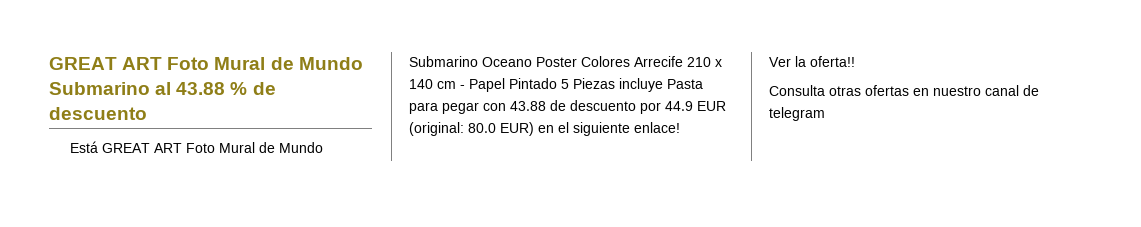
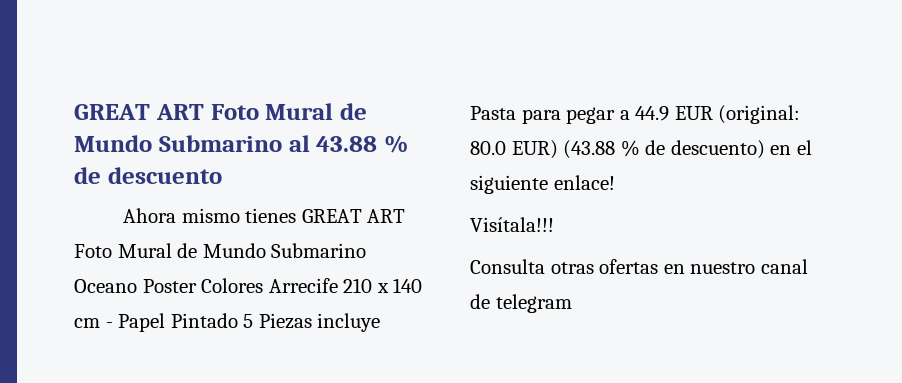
- Está GREAT ART Foto Mural de Mundo Submarino Oceano Poster Colores Arrecife 210 x 140 cm - Papel Pintado 5 Piezas incluye Pasta para pegar con 43.88 de descuento por 44.9 EUR (original: 80.0 EUR) en el siguiente enlace!
+ Ahora mismo tienes GREAT ART Foto Mural de Mundo Submarino Oceano Poster Colores Arrecife 210 x 140 cm - Papel Pintado 5 Piezas incluye Pasta para pegar a 44.9 EUR (original: 80.0 EUR) (43.88 % de descuento) en el siguiente enlace!
- Ver la oferta!!
+ Visítala!!!

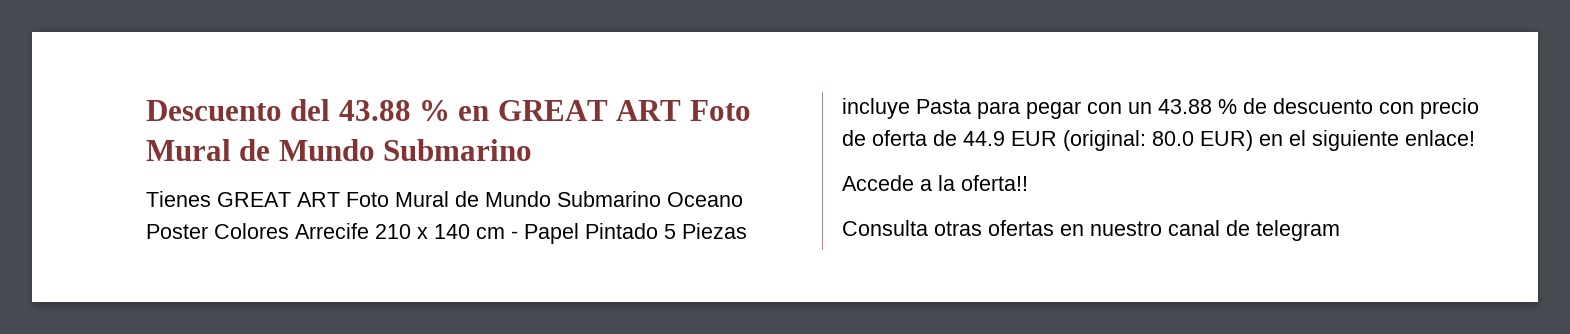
- GREAT ART Foto Mural de Mundo Submarino al 43.88 % de descuento
- Ahora mismo tienes GREAT ART Foto Mural de Mundo Submarino Oceano Poster Colores Arrecife 210 x 140 cm - Papel Pintado 5 Piezas incluye Pasta para pegar a 44.9 EUR (original: 80.0 EUR) (43.88 % de descuento) en el siguiente enlace!
+ Descuento del 43.88 % en GREAT ART Foto Mural de Mundo Submarino
+ Tienes GREAT ART Foto Mural de Mundo Submarino Oceano Poster Colores Arrecife 210 x 140 cm - Papel Pintado 5 Piezas incluye Pasta para pegar con un 43.88 % de descuento con precio de oferta de 44.9 EUR (original: 80.0 EUR) en el siguiente enlace!
- Visítala!!!
+ Accede a la oferta!!

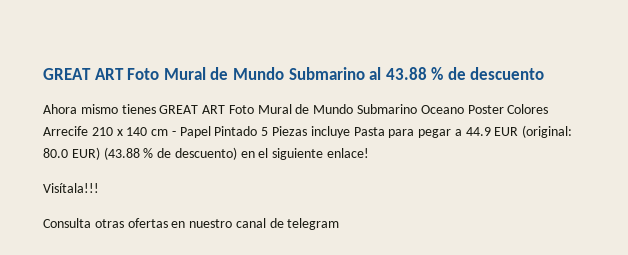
- Descuento del 43.88 % en GREAT ART Foto Mural de Mundo Submarino
- Tienes GREAT ART Foto Mural de Mundo Submarino Oceano Poster Colores Arrecife 210 x 140 cm - Papel Pintado 5 Piezas incluye Pasta para pegar con un 43.88 % de descuento con precio de oferta de 44.9 EUR (original: 80.0 EUR) en el siguiente enlace!
+ GREAT ART Foto Mural de Mundo Submarino al 43.88 % de descuento
+ Ahora mismo tienes GREAT ART Foto Mural de Mundo Submarino Oceano Poster Colores Arrecife 210 x 140 cm - Papel Pintado 5 Piezas incluye Pasta para pegar a 44.9 EUR (original: 80.0 EUR) (43.88 % de descuento) en el siguiente enlace!
- Accede a la oferta!!
+ Visítala!!!

